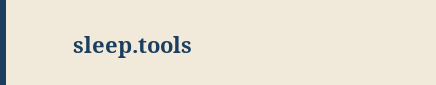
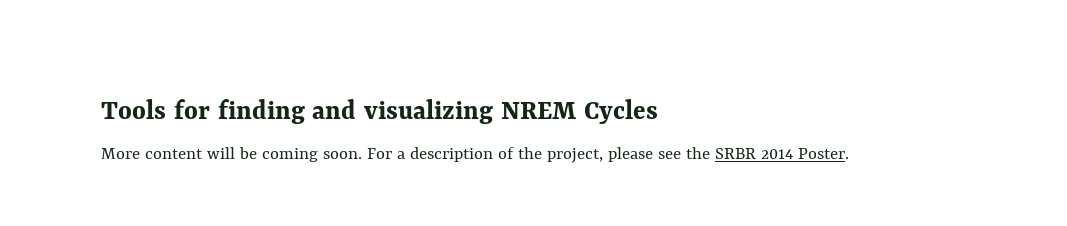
- sleep.tools
+ Tools for finding and visualizing NREM Cycles
+ More content will be coming soon. For a description of the project, please see the SRBR 2014 Poster.

